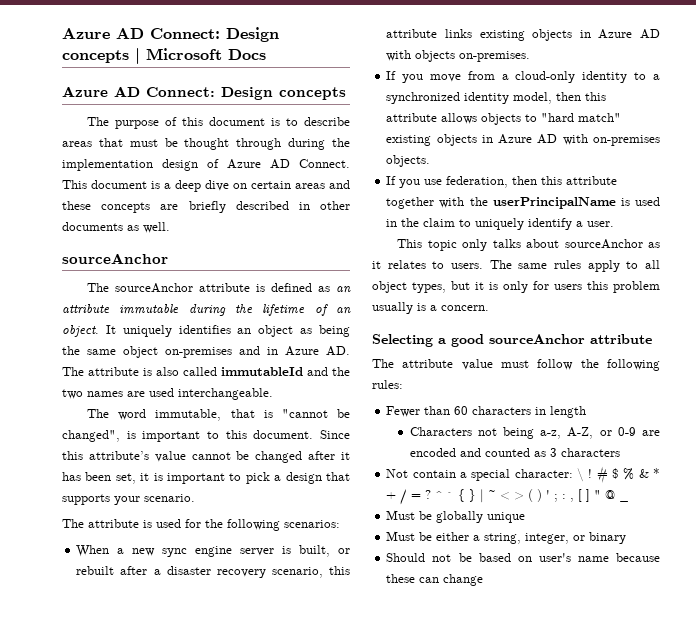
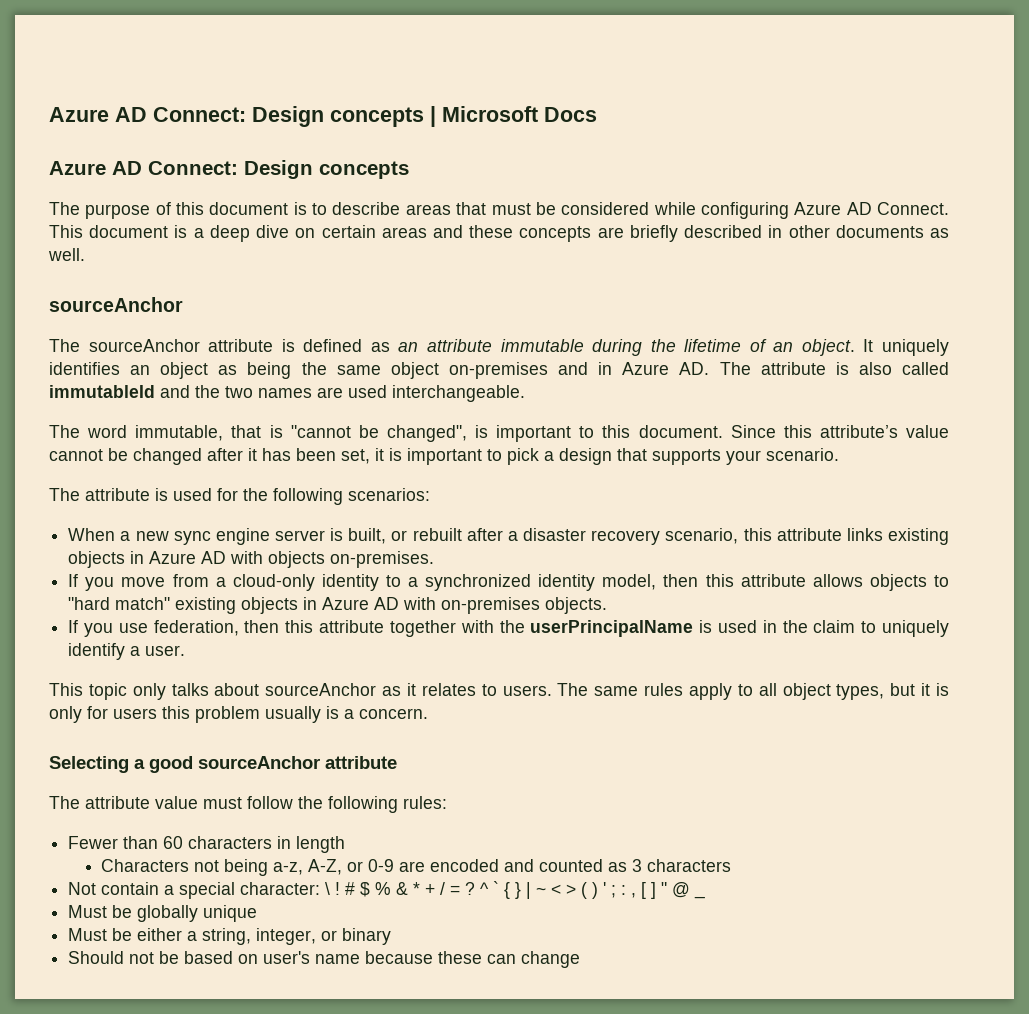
- The purpose of this document is to describe areas that must be thought through during the implementation design of Azure AD Connect.
+ The purpose of this document is to describe areas that must be considered while configuring Azure AD Connect.

